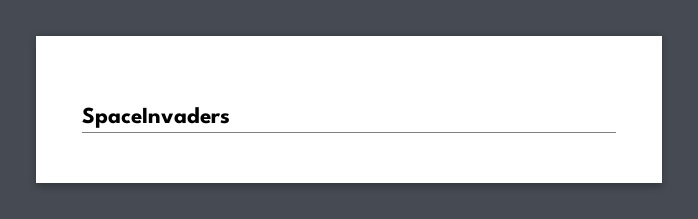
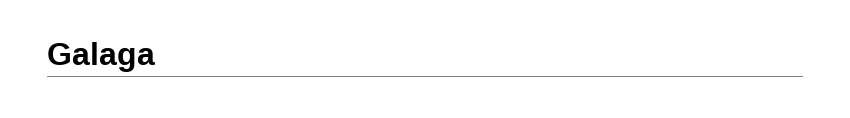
- SpaceInvaders
+ Galaga

